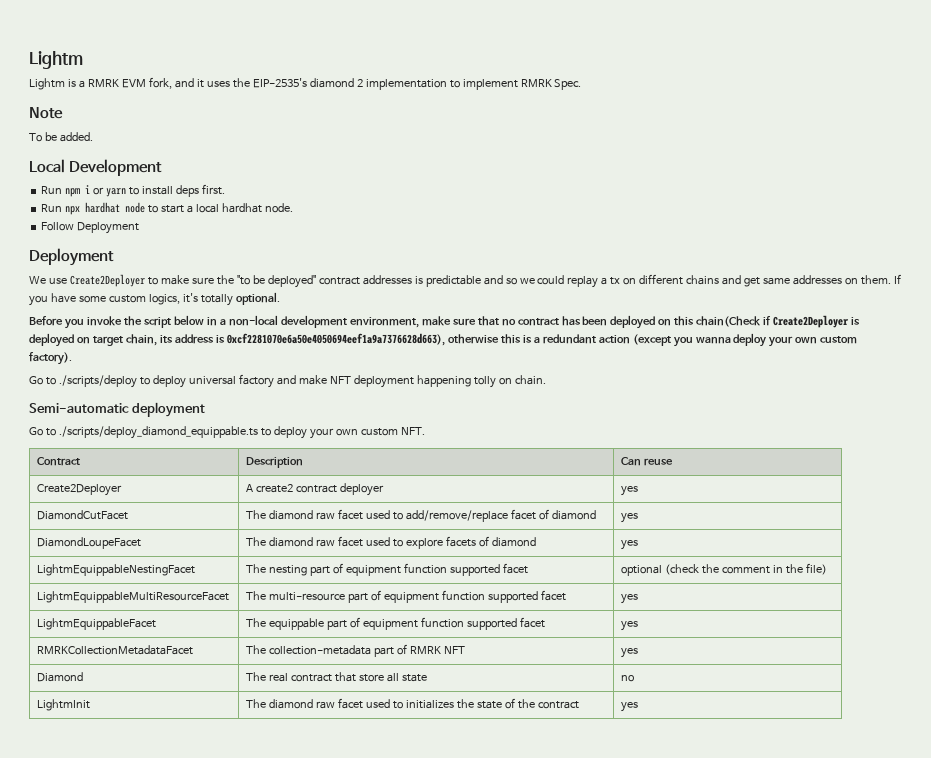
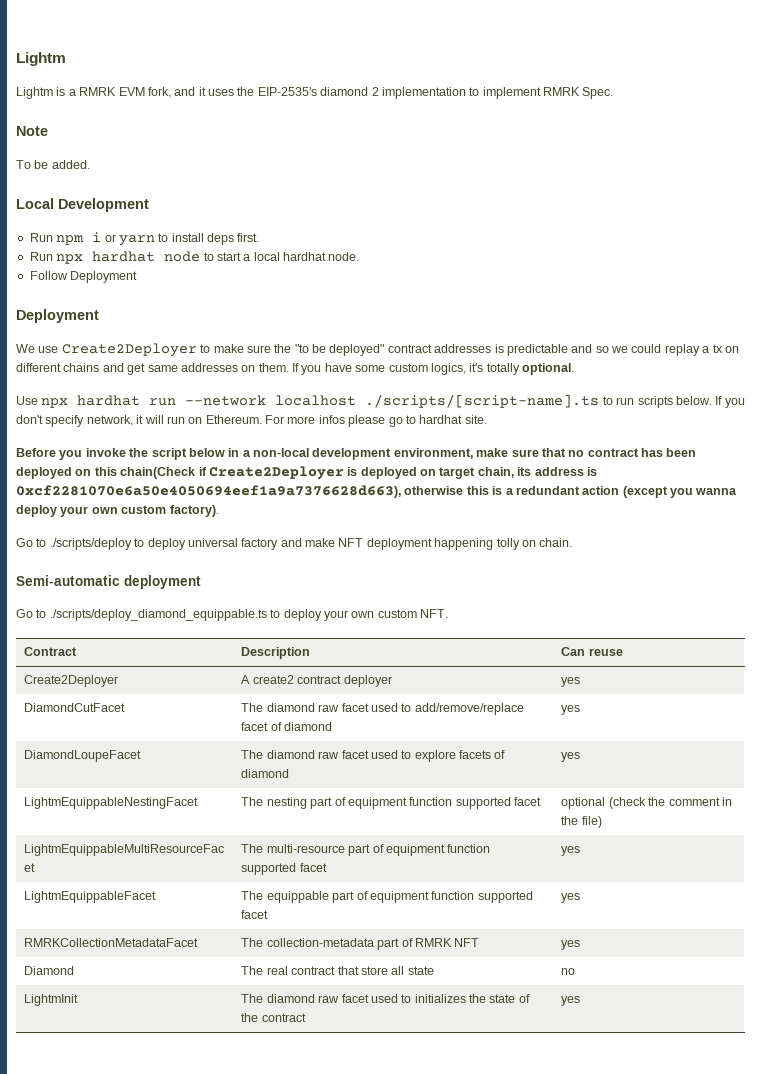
+ Use npx hardhat run --network localhost ./scripts/[script-name].ts to run scripts below. If you don't specify network, it will run on Ethereum. For more infos please go to hardhat site.

